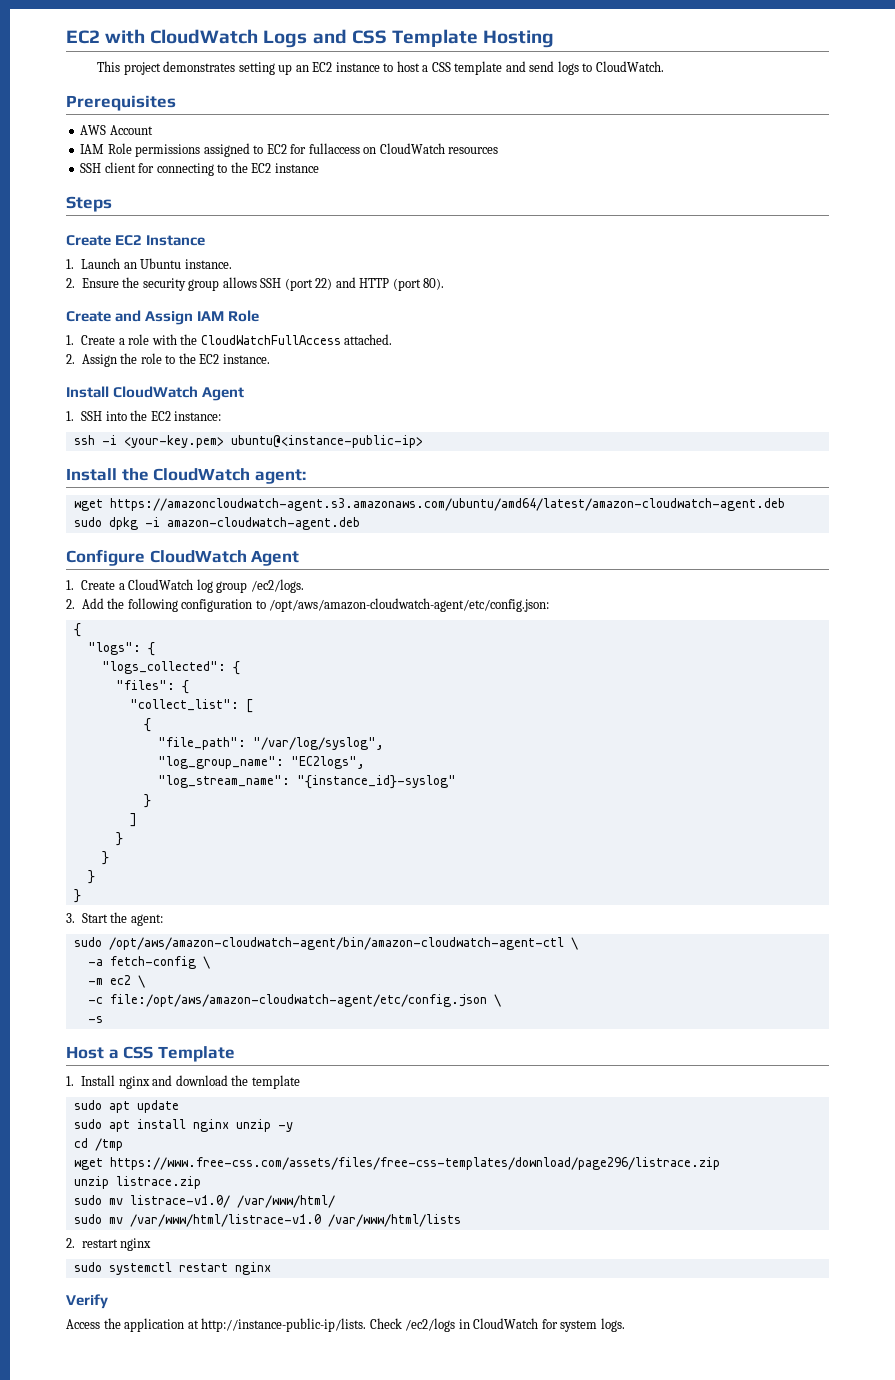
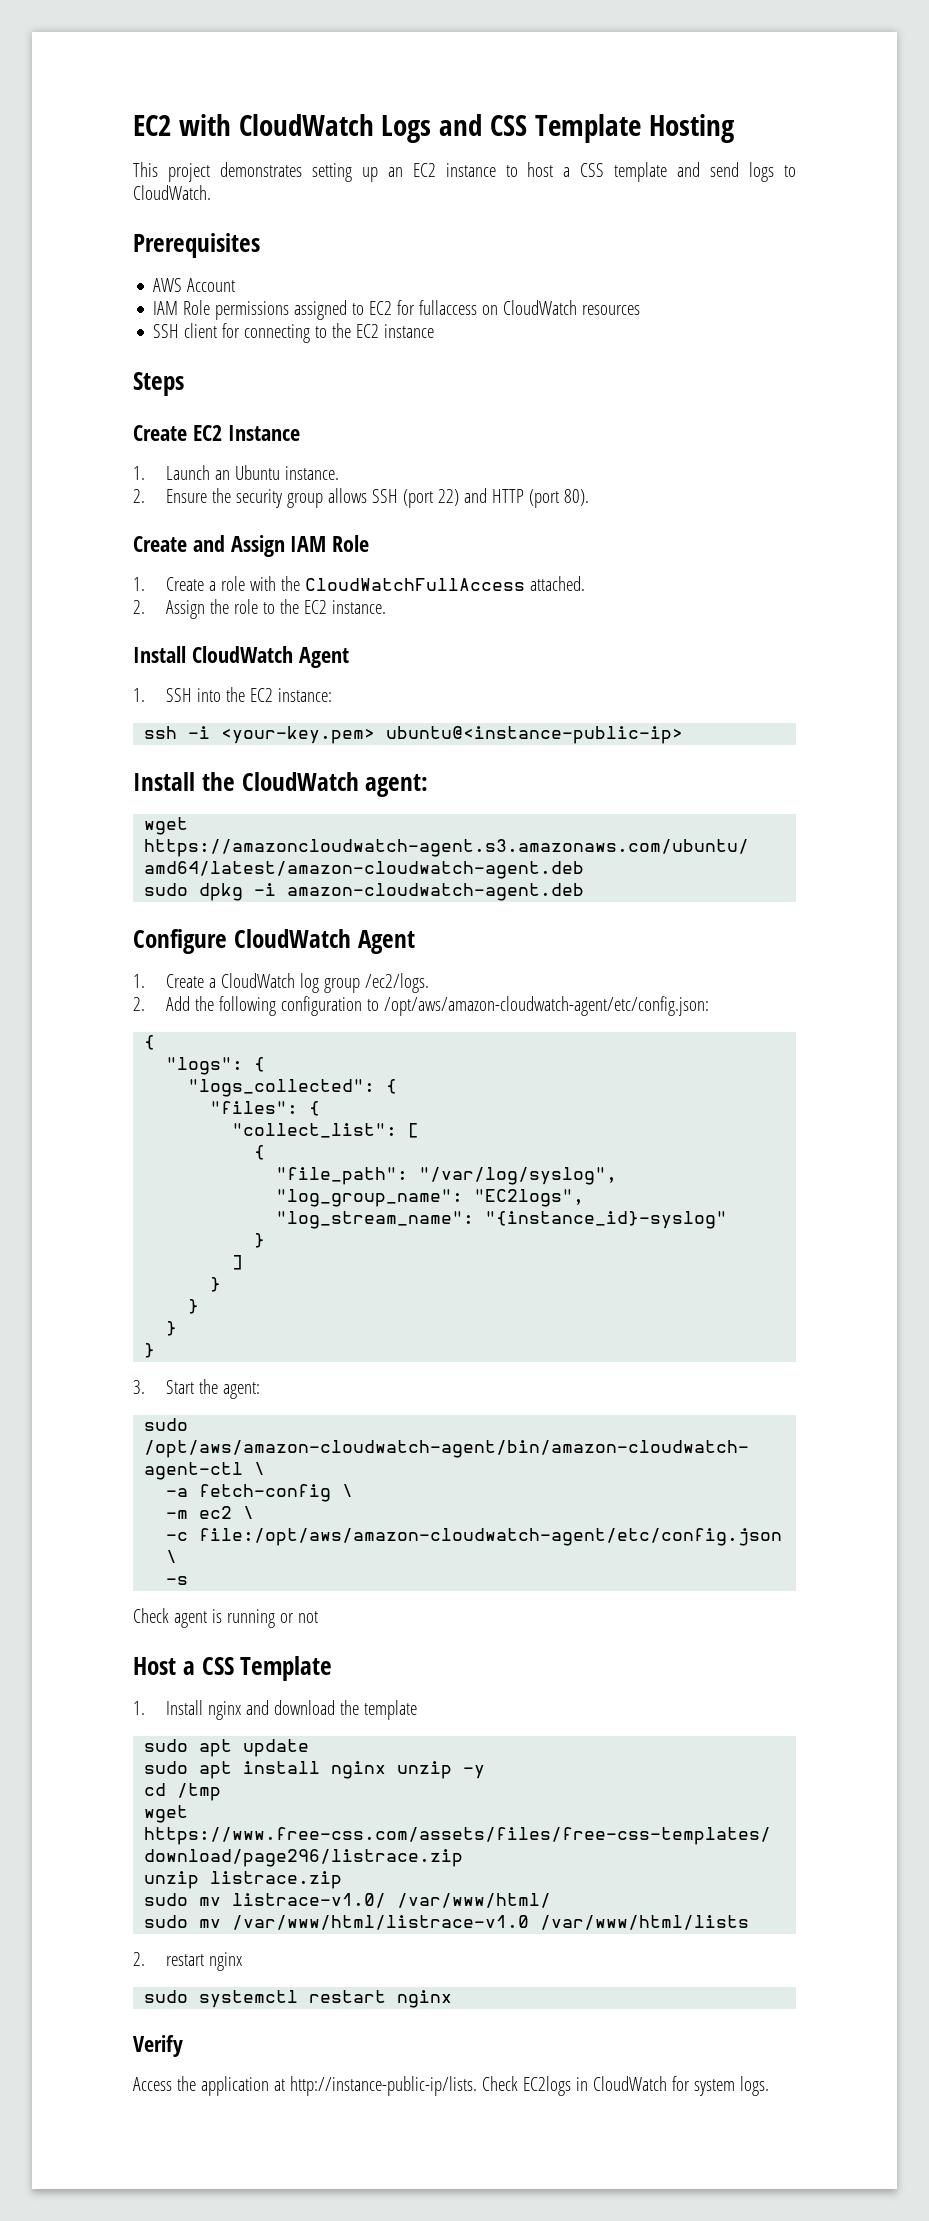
+ Check agent is running or not
- Check /ec2/logs in CloudWatch for system logs.
+ Check EC2logs in CloudWatch for system logs.

